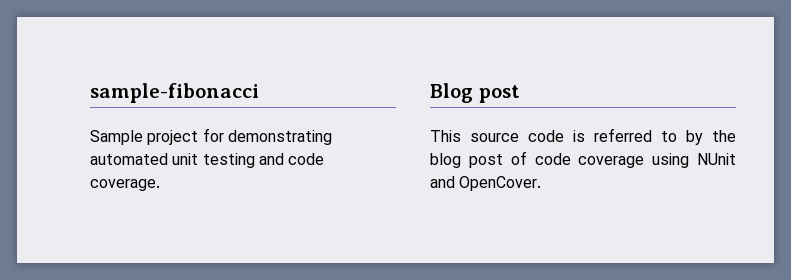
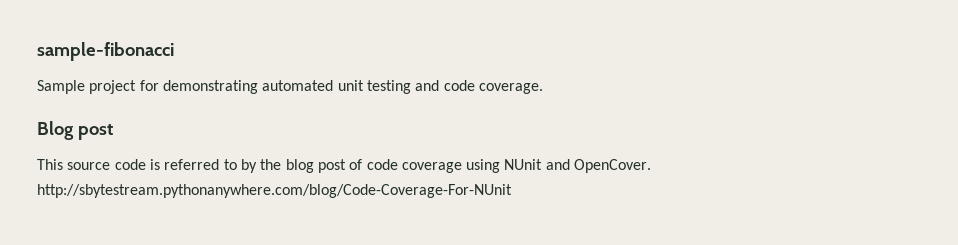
- This source code is referred to by the blog post of code coverage using NUnit and OpenCover.
+ This source code is referred to by the blog post of code coverage using NUnit and OpenCover. http://sbytestream.pythonanywhere.com/blog/Code-Coverage-For-NUnit

